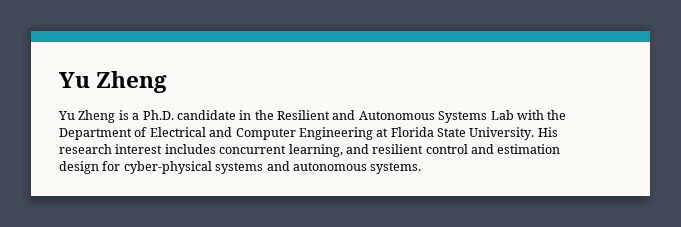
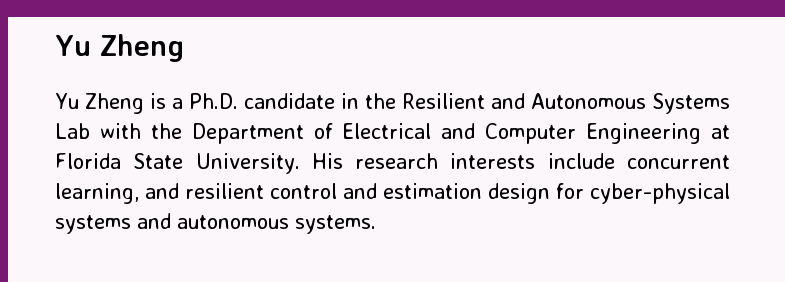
- His research interest includes concurrent learning, and resilient control and estimation design for cyber-physical systems and autonomous systems.
+ His research interests include concurrent learning, and resilient control and estimation design for cyber-physical systems and autonomous systems.

